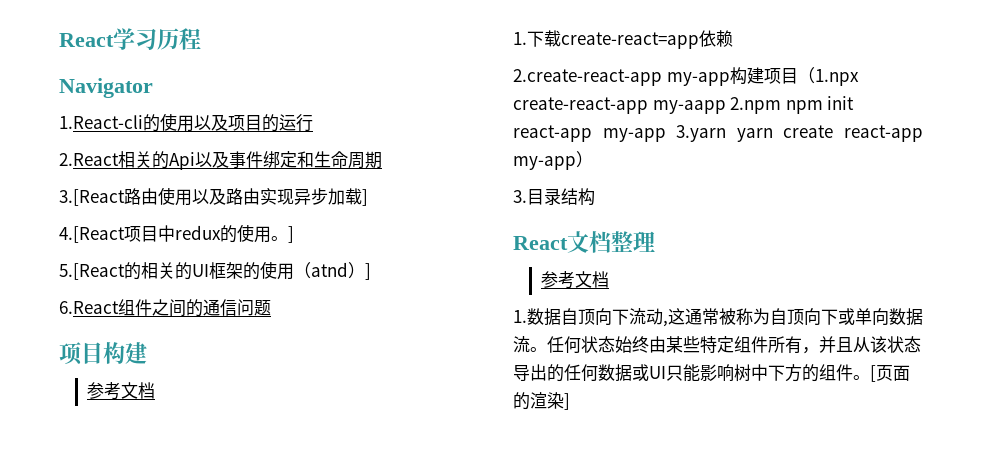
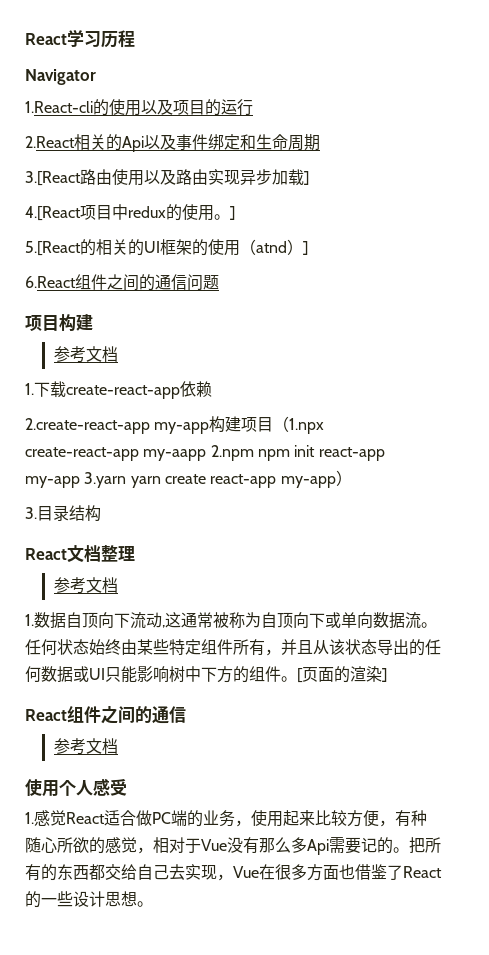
- 1.下载create-react=app依赖
+ 1.下载create-react-app依赖
+ React组件之间的通信
+ 参考文档
+ 使用个人感受
+ 1.感觉React适合做PC端的业务，使用起来比较方便，有种随心所欲的感觉，相对于Vue没有那么多Api需要记的。把所有的东西都交给自己去实现，Vue在很多方面也借鉴了React的一些设计思想。

